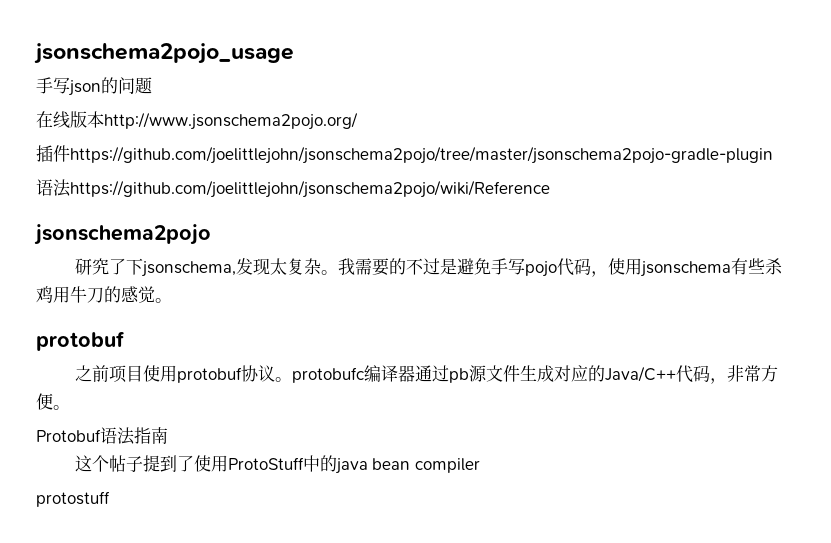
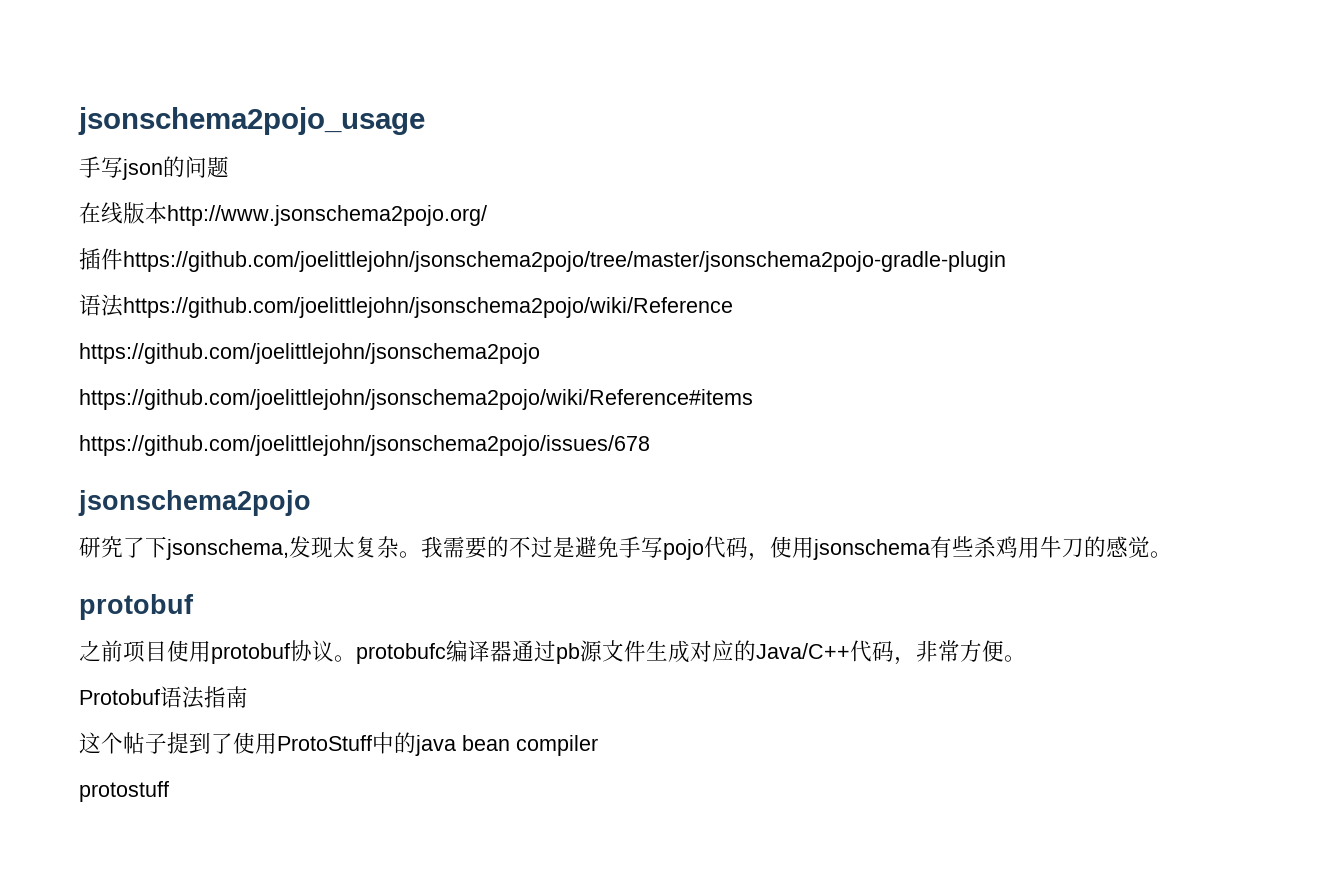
+ https://github.com/joelittlejohn/jsonschema2pojo
+ https://github.com/joelittlejohn/jsonschema2pojo/wiki/Reference#items
+ https://github.com/joelittlejohn/jsonschema2pojo/issues/678

